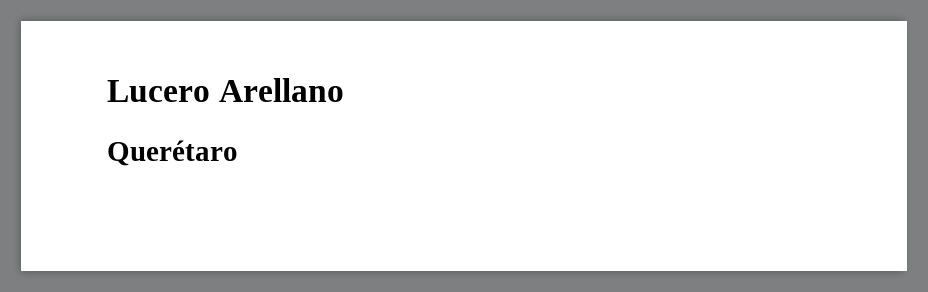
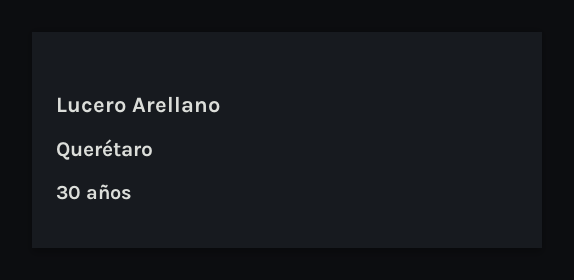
+ 30 años

